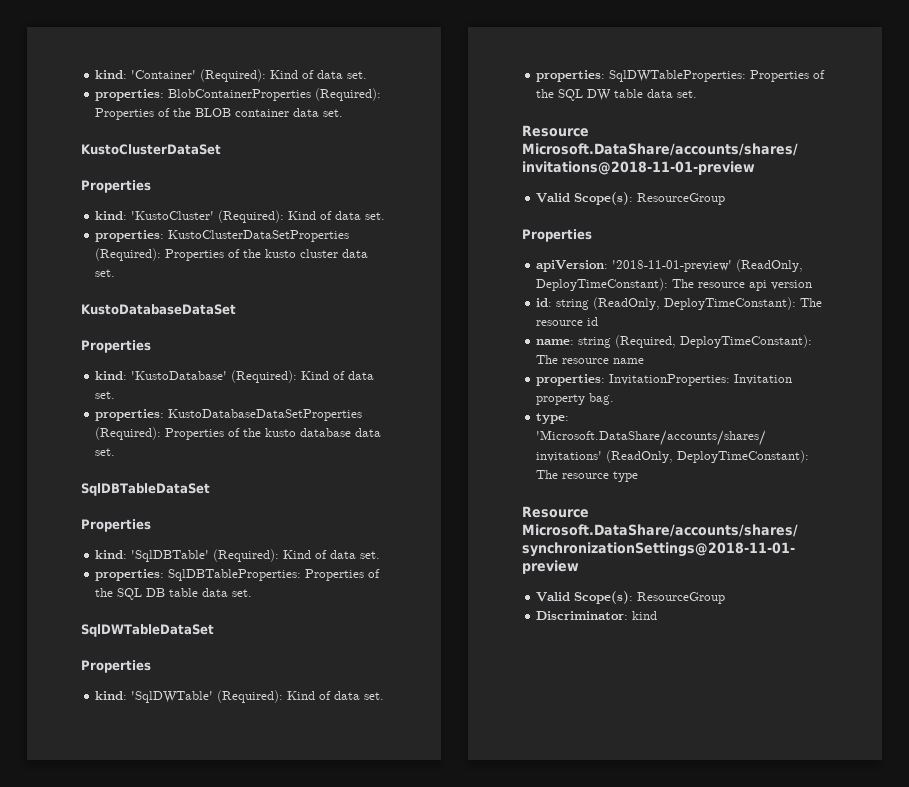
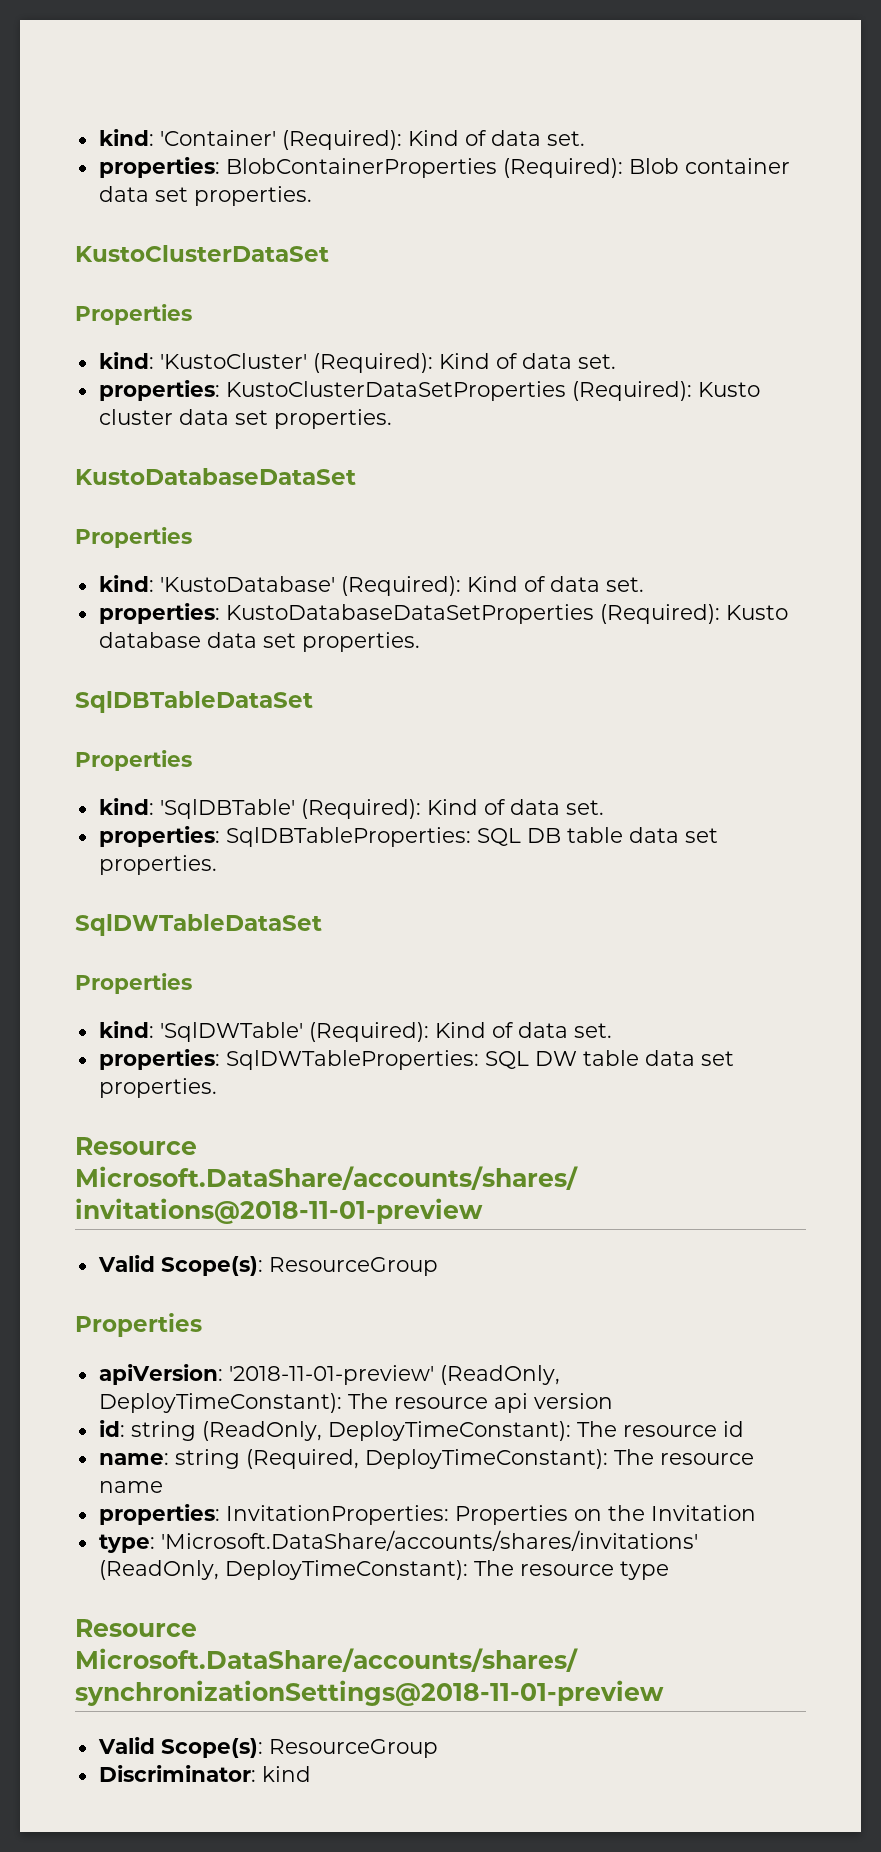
- properties: BlobContainerProperties (Required): Properties of the BLOB container data set.
+ properties: BlobContainerProperties (Required): Blob container data set properties.
- properties: KustoClusterDataSetProperties (Required): Properties of the kusto cluster data set.
+ properties: KustoClusterDataSetProperties (Required): Kusto cluster data set properties.
- properties: KustoDatabaseDataSetProperties (Required): Properties of the kusto database data set.
+ properties: KustoDatabaseDataSetProperties (Required): Kusto database data set properties.
- properties: SqlDBTableProperties: Properties of the SQL DB table data set.
+ properties: SqlDBTableProperties: SQL DB table data set properties.
- properties: SqlDWTableProperties: Properties of the SQL DW table data set.
+ properties: SqlDWTableProperties: SQL DW table data set properties.
- properties: InvitationProperties: Invitation property bag.
+ properties: InvitationProperties: Properties on the Invitation

